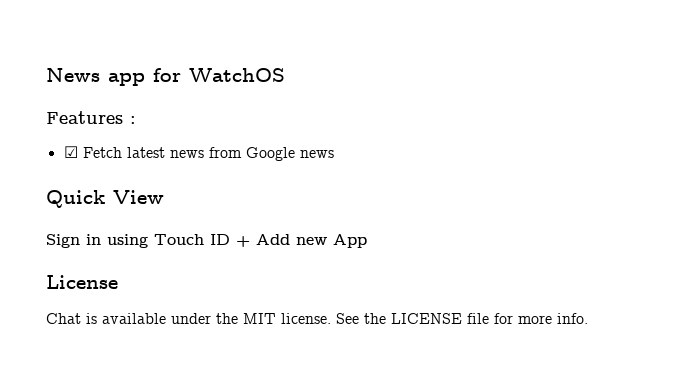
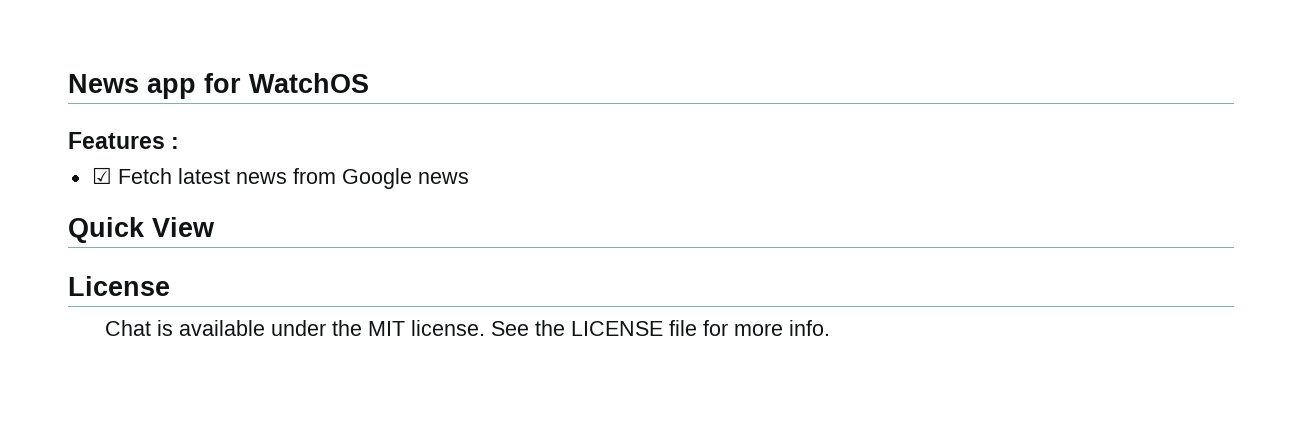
- Sign in using Touch ID + Add new App

